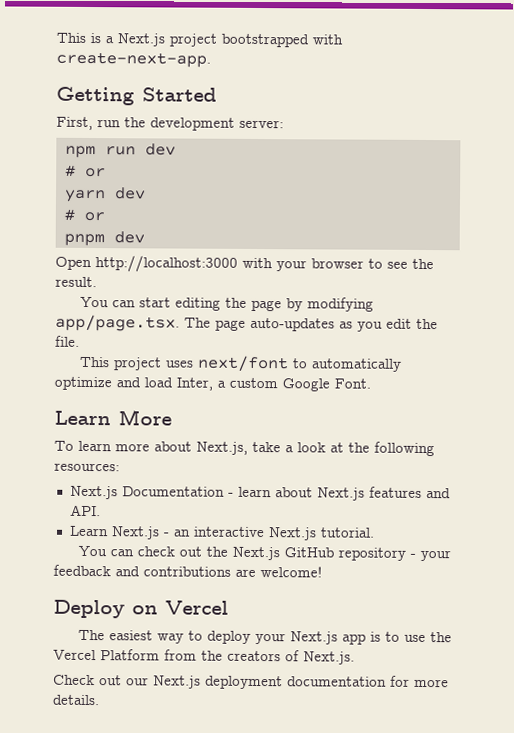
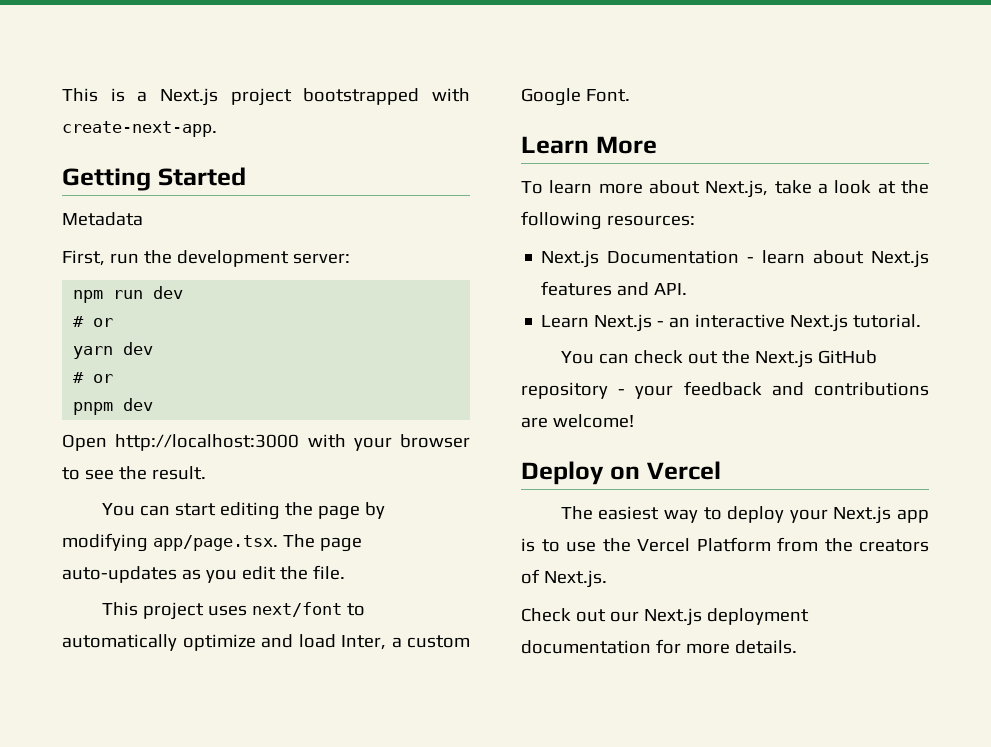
+ Metadata

